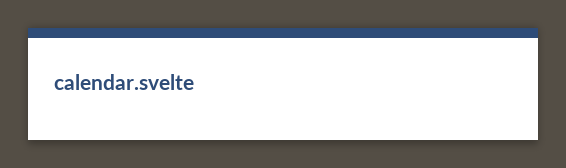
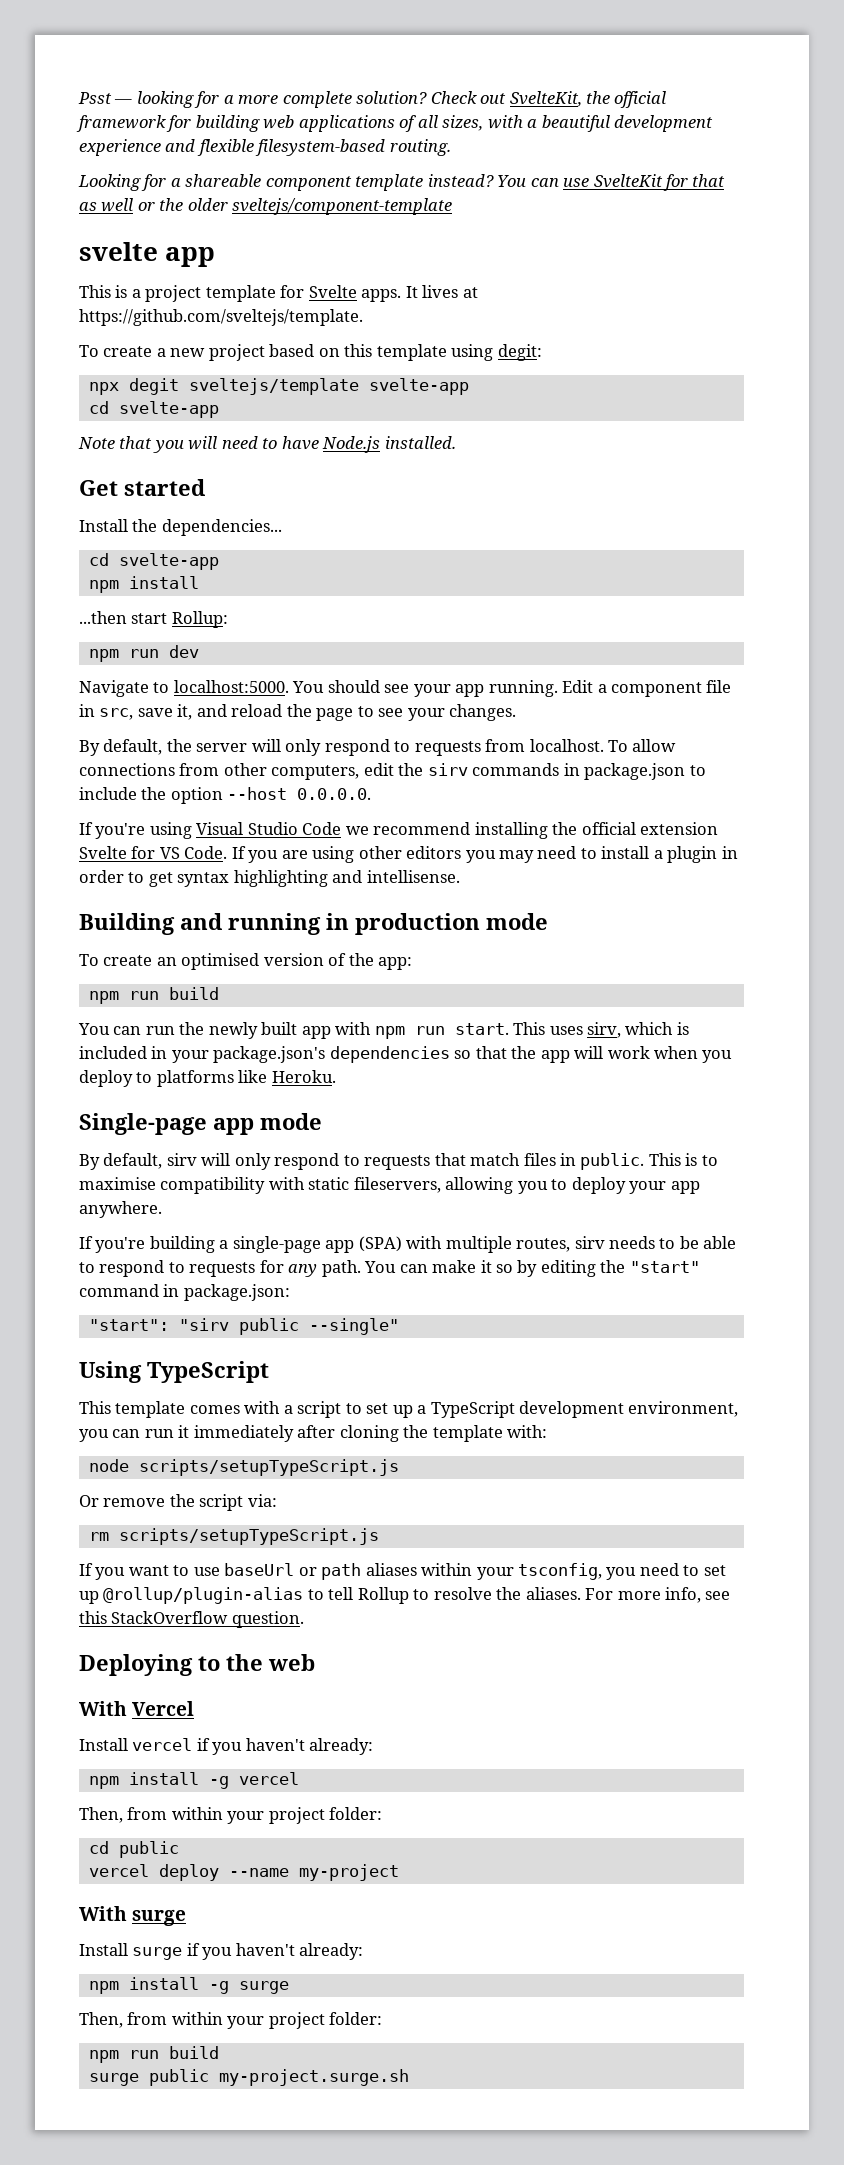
- calendar.svelte
+ Psst — looking for a more complete solution? Check out SvelteKit, the official framework for building web applications of all sizes, with a beautiful development experience and flexible filesystem-based routing.
+ Looking for a shareable component template instead? You can use SvelteKit for that as well or the older sveltejs/component-template
+ svelte app
+ This is a project template for Svelte apps. It lives at https://github.com/sveltejs/template.
+ To create a new project based on this template using degit:
+ npx degit sveltejs/template svelte-app
+ cd svelte-app
+ Note that you will need to have Node.js installed.
+ Get started
+ Install the dependencies...
+ cd svelte-app
+ npm install
+ ...then start Rollup:
+ npm run dev
+ Navigate to localhost:5000. You should see your app running. Edit a component file in src, save it, and reload the page to see your changes.
+ By default, the server will only respond to requests from localhost. To allow connections from other computers, edit the sirv commands in package.json to include the option --host 0.0.0.0.
+ If you're using Visual Studio Code we recommend installing the official extension Svelte for VS Code. If you are using other editors you may need to install a plugin in order to get syntax highlighting and intellisense.
+ Building and running in production mode
+ To create an optimised version of the app:
+ npm run build
+ You can run the newly built app with npm run start. This uses sirv, which is included in your package.json's dependencies so that the app will work when you deploy to platforms like Heroku.
+ Single-page app mode
+ By default, sirv will only respond to requests that match files in public. This is to maximise compatibility with static fileservers, allowing you to deploy your app anywhere.
+ If you're building a single-page app (SPA) with multiple routes, sirv needs to be able to respond to requests for any path. You can make it so by editing the "start" command in package.json:
+ "start": "sirv public --single"
+ Using TypeScript
+ This template comes with a script to set up a TypeScript development environment, you can run it immediately after cloning the template with:
+ node scripts/setupTypeScript.js
+ Or remove the script via:
+ rm scripts/setupTypeScript.js
+ If you want to use baseUrl or path aliases within your tsconfig, you need to set up @rollup/plugin-alias to tell Rollup to resolve the aliases. For more info, see this StackOverflow question.
+ Deploying to the web
+ With Vercel
+ Install vercel if you haven't already:
+ npm install -g vercel
+ Then, from within your project folder:
+ cd public
+ vercel deploy --name my-project
+ With surge
+ Install surge if you haven't already:
+ npm install -g surge
+ Then, from within your project folder:
+ npm run build
+ surge public my-project.surge.sh

